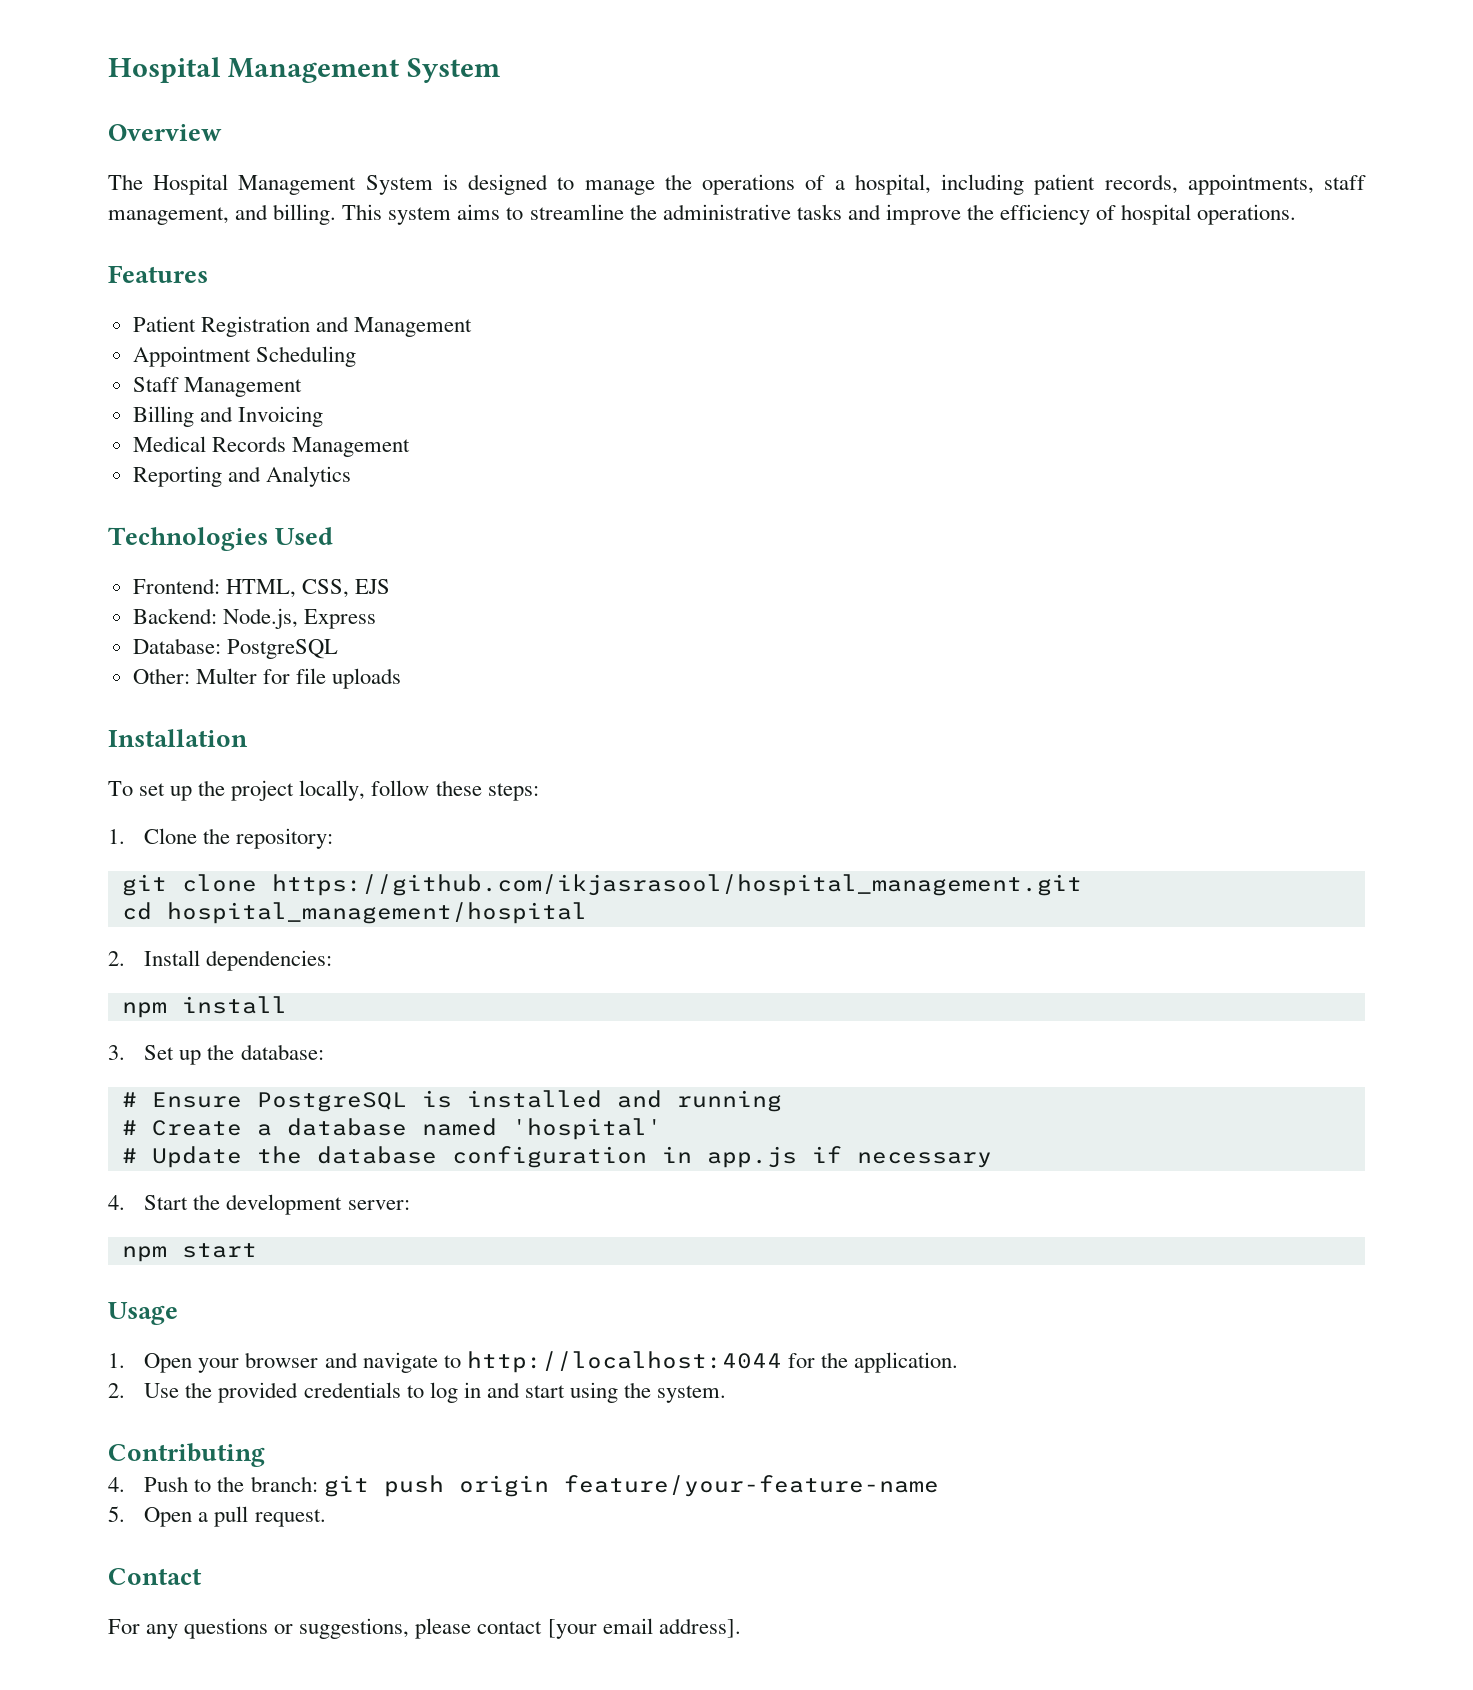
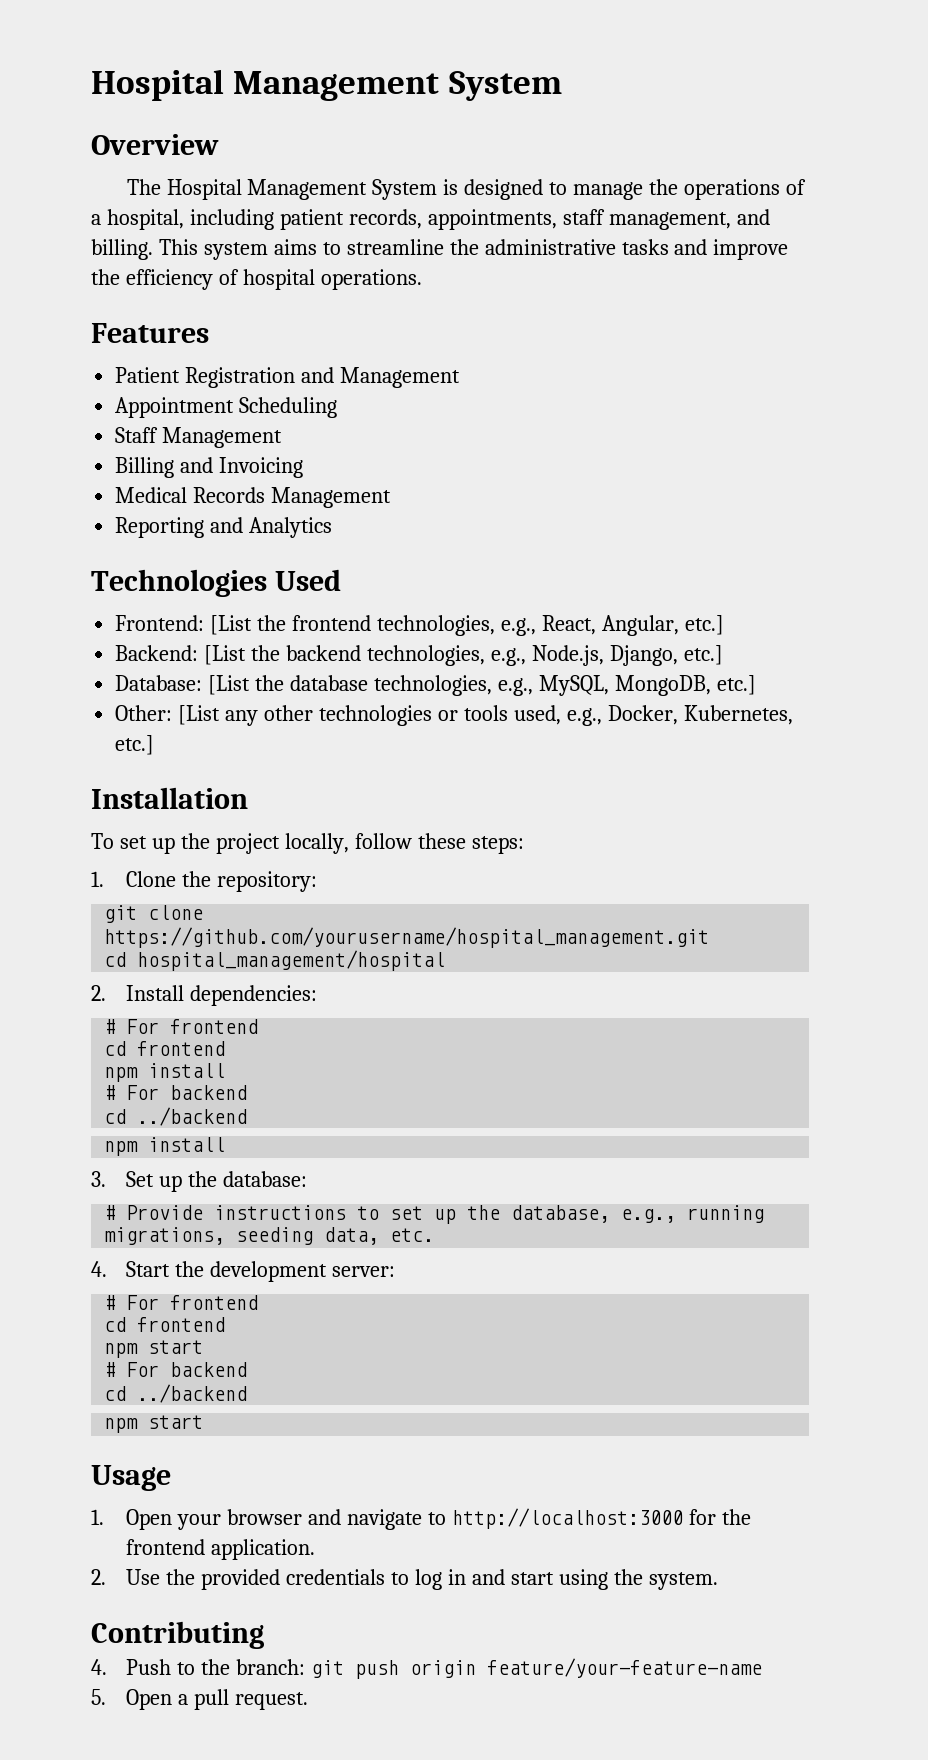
- Frontend: HTML, CSS, EJS
- Backend: Node.js, Express
- Database: PostgreSQL
- Other: Multer for file uploads
+ Frontend: [List the frontend technologies, e.g., React, Angular, etc.]
+ Backend: [List the backend technologies, e.g., Node.js, Django, etc.]
+ Database: [List the database technologies, e.g., MySQL, MongoDB, etc.]
+ Other: [List any other technologies or tools used, e.g., Docker, Kubernetes, etc.]
- git clone https://github.com/ikjasrasool/hospital_management.git
+ git clone https://github.com/yourusername/hospital_management.git
  2. Install dependencies:
+ # For frontend
+ cd frontend
+ npm install
+ # For backend
+ cd ../backend
- # Ensure PostgreSQL is installed and running
- # Create a database named 'hospital'
- # Update the database configuration in app.js if necessary
+ # Provide instructions to set up the database, e.g., running migrations, seeding data, etc.
  4. Start the development server:
+ # For frontend
+ cd frontend
+ npm start
+ # For backend
+ cd ../backend
- 1. Open your browser and navigate to http://localhost:4044 for the application.
+ 1. Open your browser and navigate to http://localhost:3000 for the frontend application.
- Contact
- For any questions or suggestions, please contact [your email address].

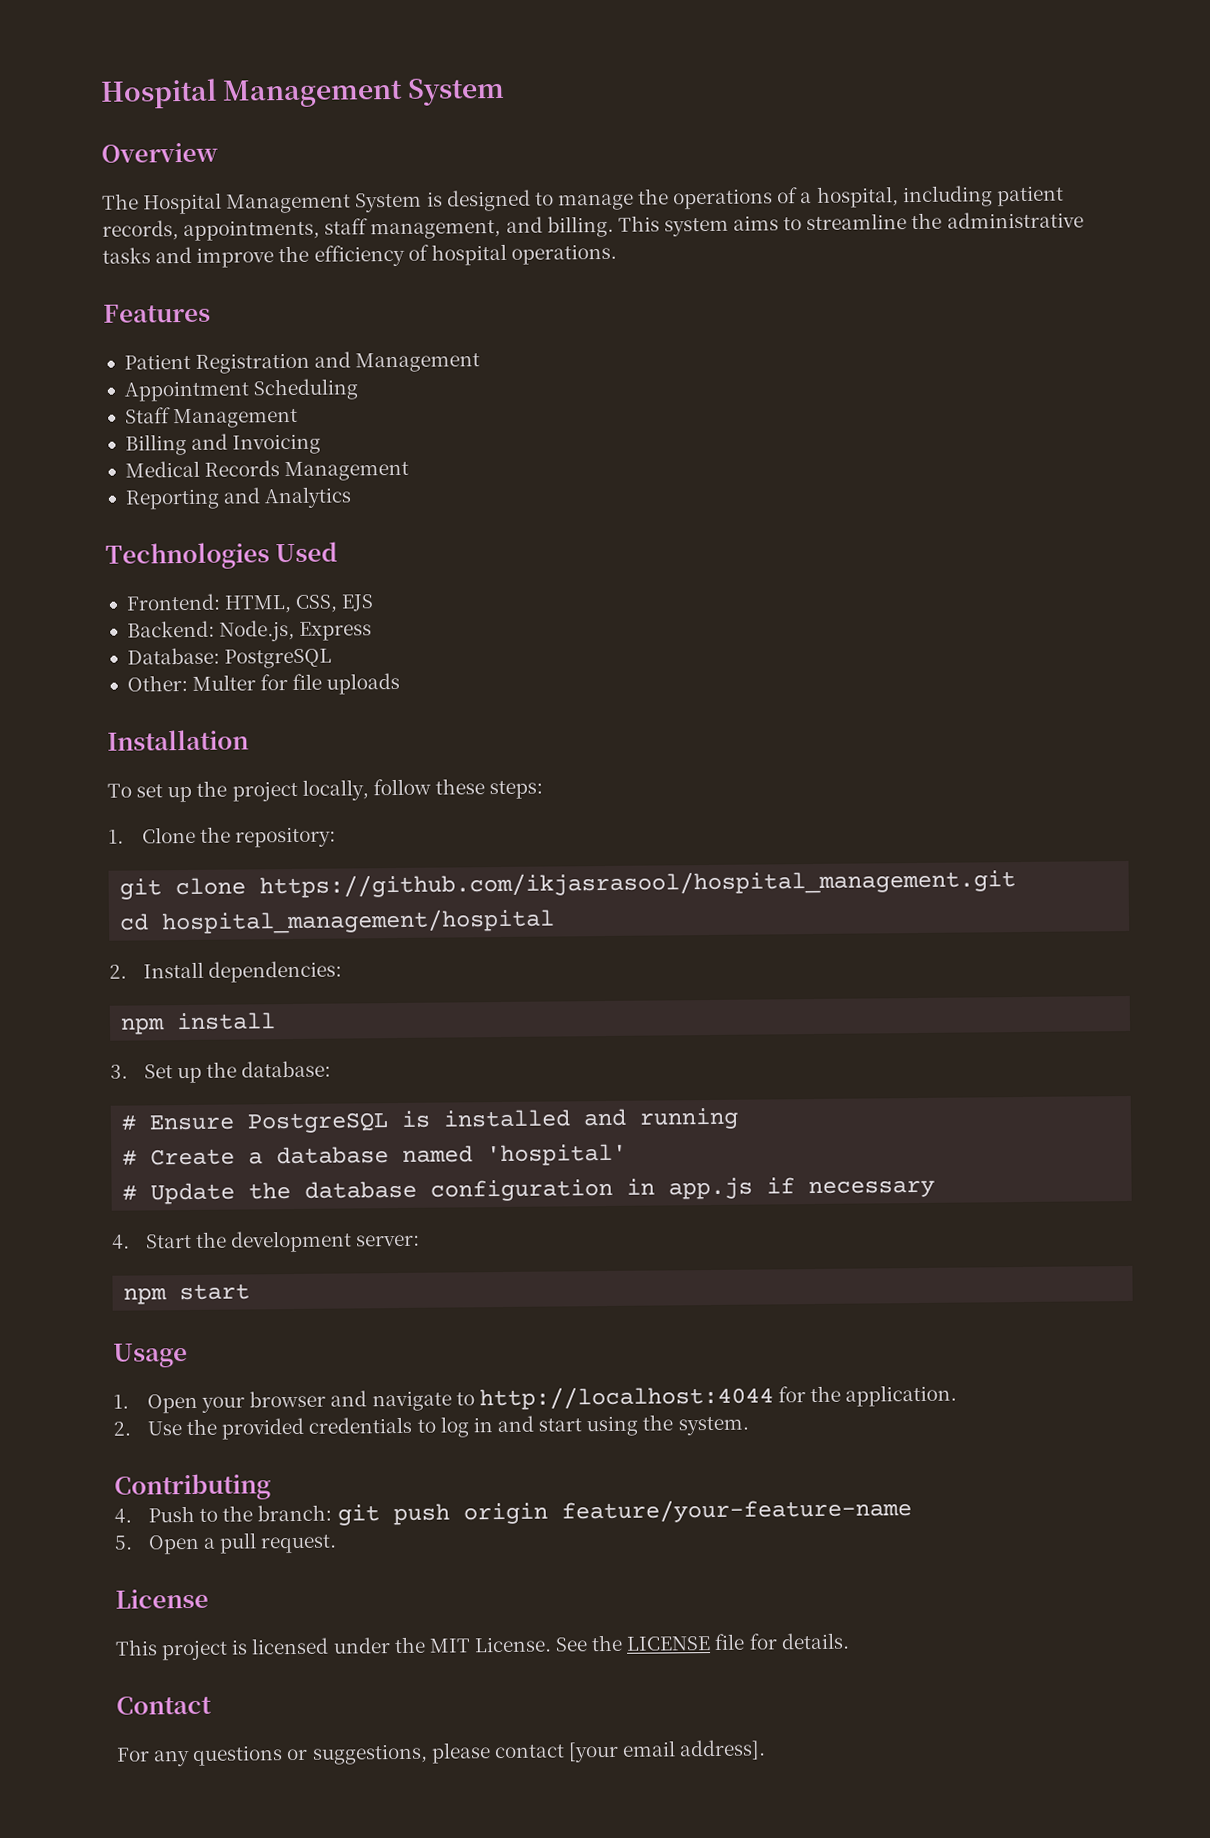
- Frontend: [List the frontend technologies, e.g., React, Angular, etc.]
- Backend: [List the backend technologies, e.g., Node.js, Django, etc.]
- Database: [List the database technologies, e.g., MySQL, MongoDB, etc.]
- Other: [List any other technologies or tools used, e.g., Docker, Kubernetes, etc.]
+ Frontend: HTML, CSS, EJS
+ Backend: Node.js, Express
+ Database: PostgreSQL
+ Other: Multer for file uploads
- git clone https://github.com/yourusername/hospital_management.git
+ git clone https://github.com/ikjasrasool/hospital_management.git
  2. Install dependencies:
- # For frontend
- cd frontend
- npm install
- # For backend
- cd ../backend
- # Provide instructions to set up the database, e.g., running migrations, seeding data, etc.
+ # Ensure PostgreSQL is installed and running
+ # Create a database named 'hospital'
+ # Update the database configuration in app.js if necessary
  4. Start the development server:
- # For frontend
- cd frontend
- npm start
- # For backend
- cd ../backend
- 1. Open your browser and navigate to http://localhost:3000 for the frontend application.
+ 1. Open your browser and navigate to http://localhost:4044 for the application.
+ License
+ This project is licensed under the MIT License. See the LICENSE file for details.
+ Contact
+ For any questions or suggestions, please contact [your email address].

